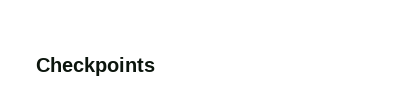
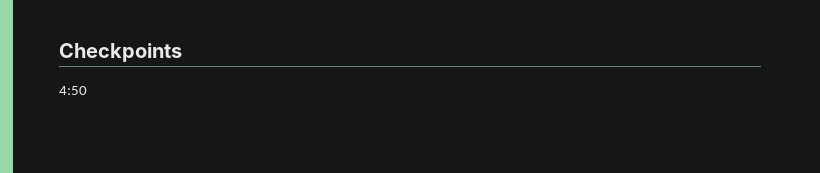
+ 4:50

